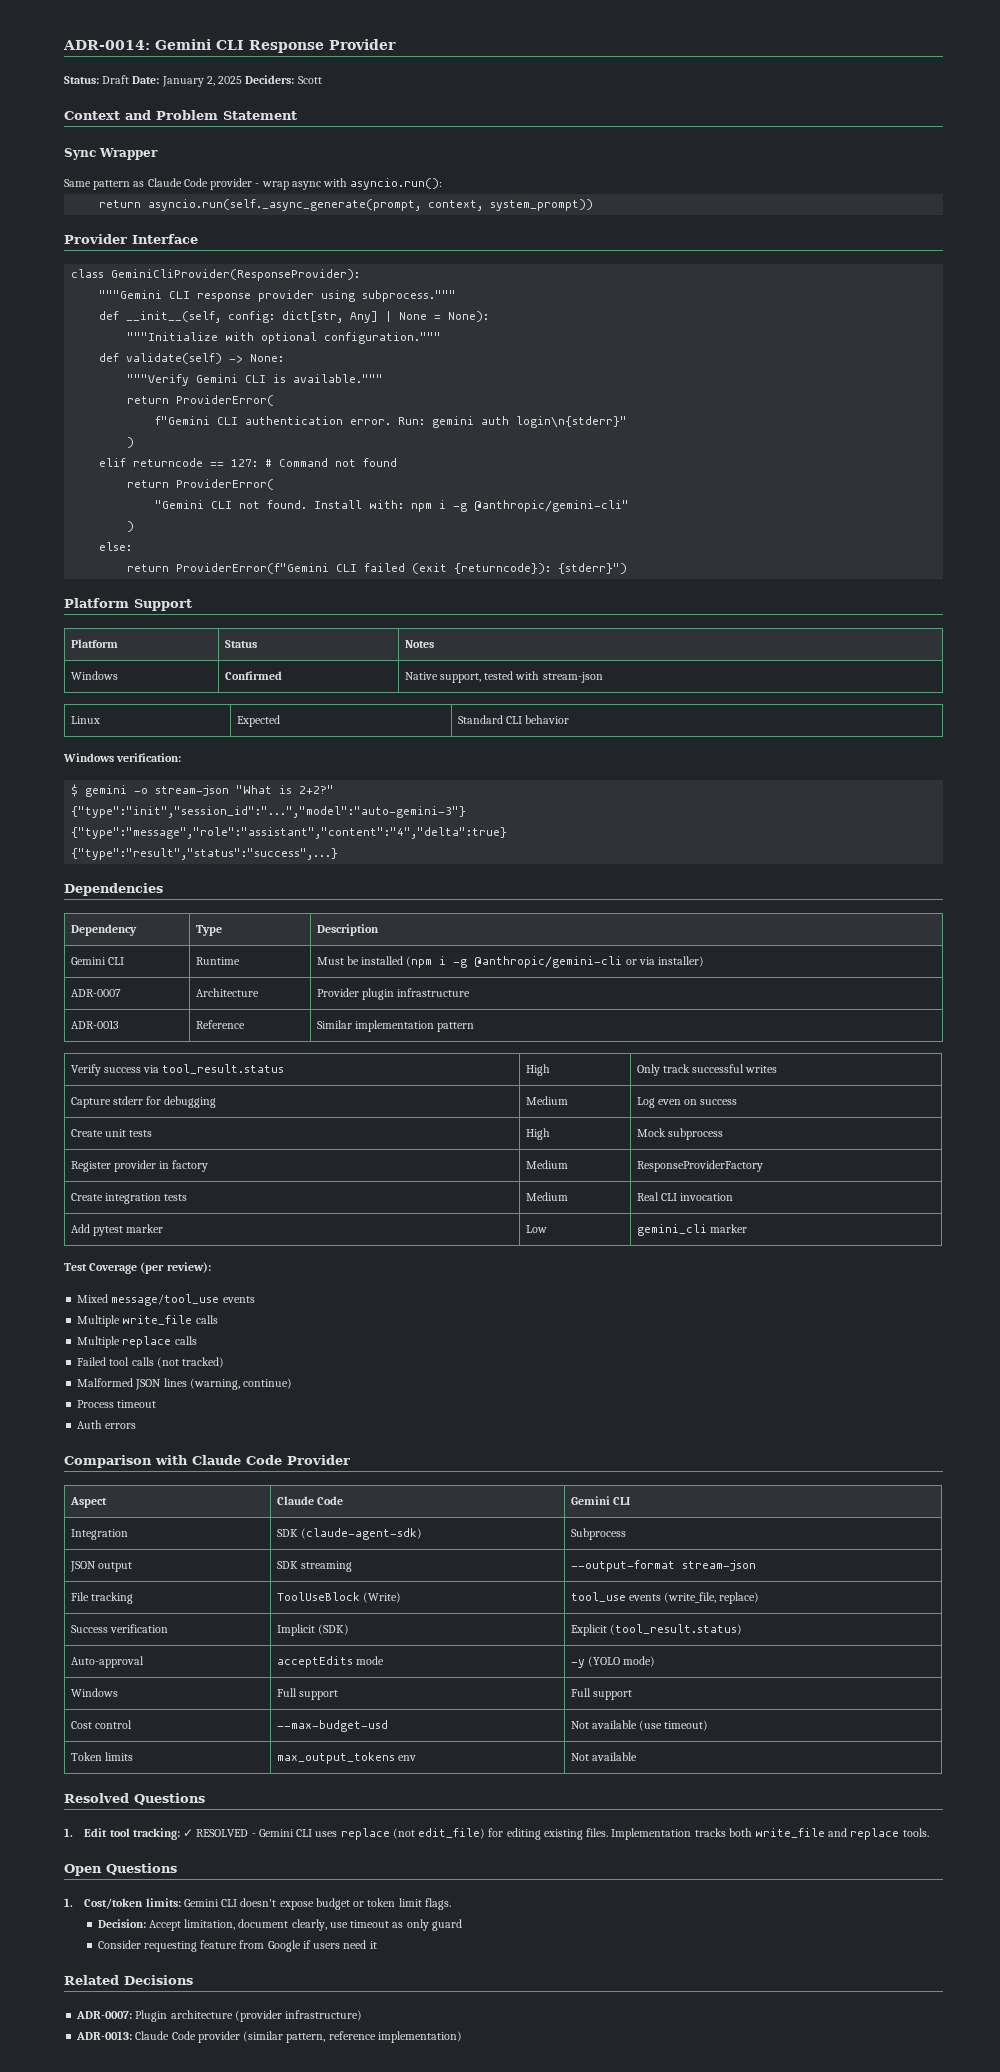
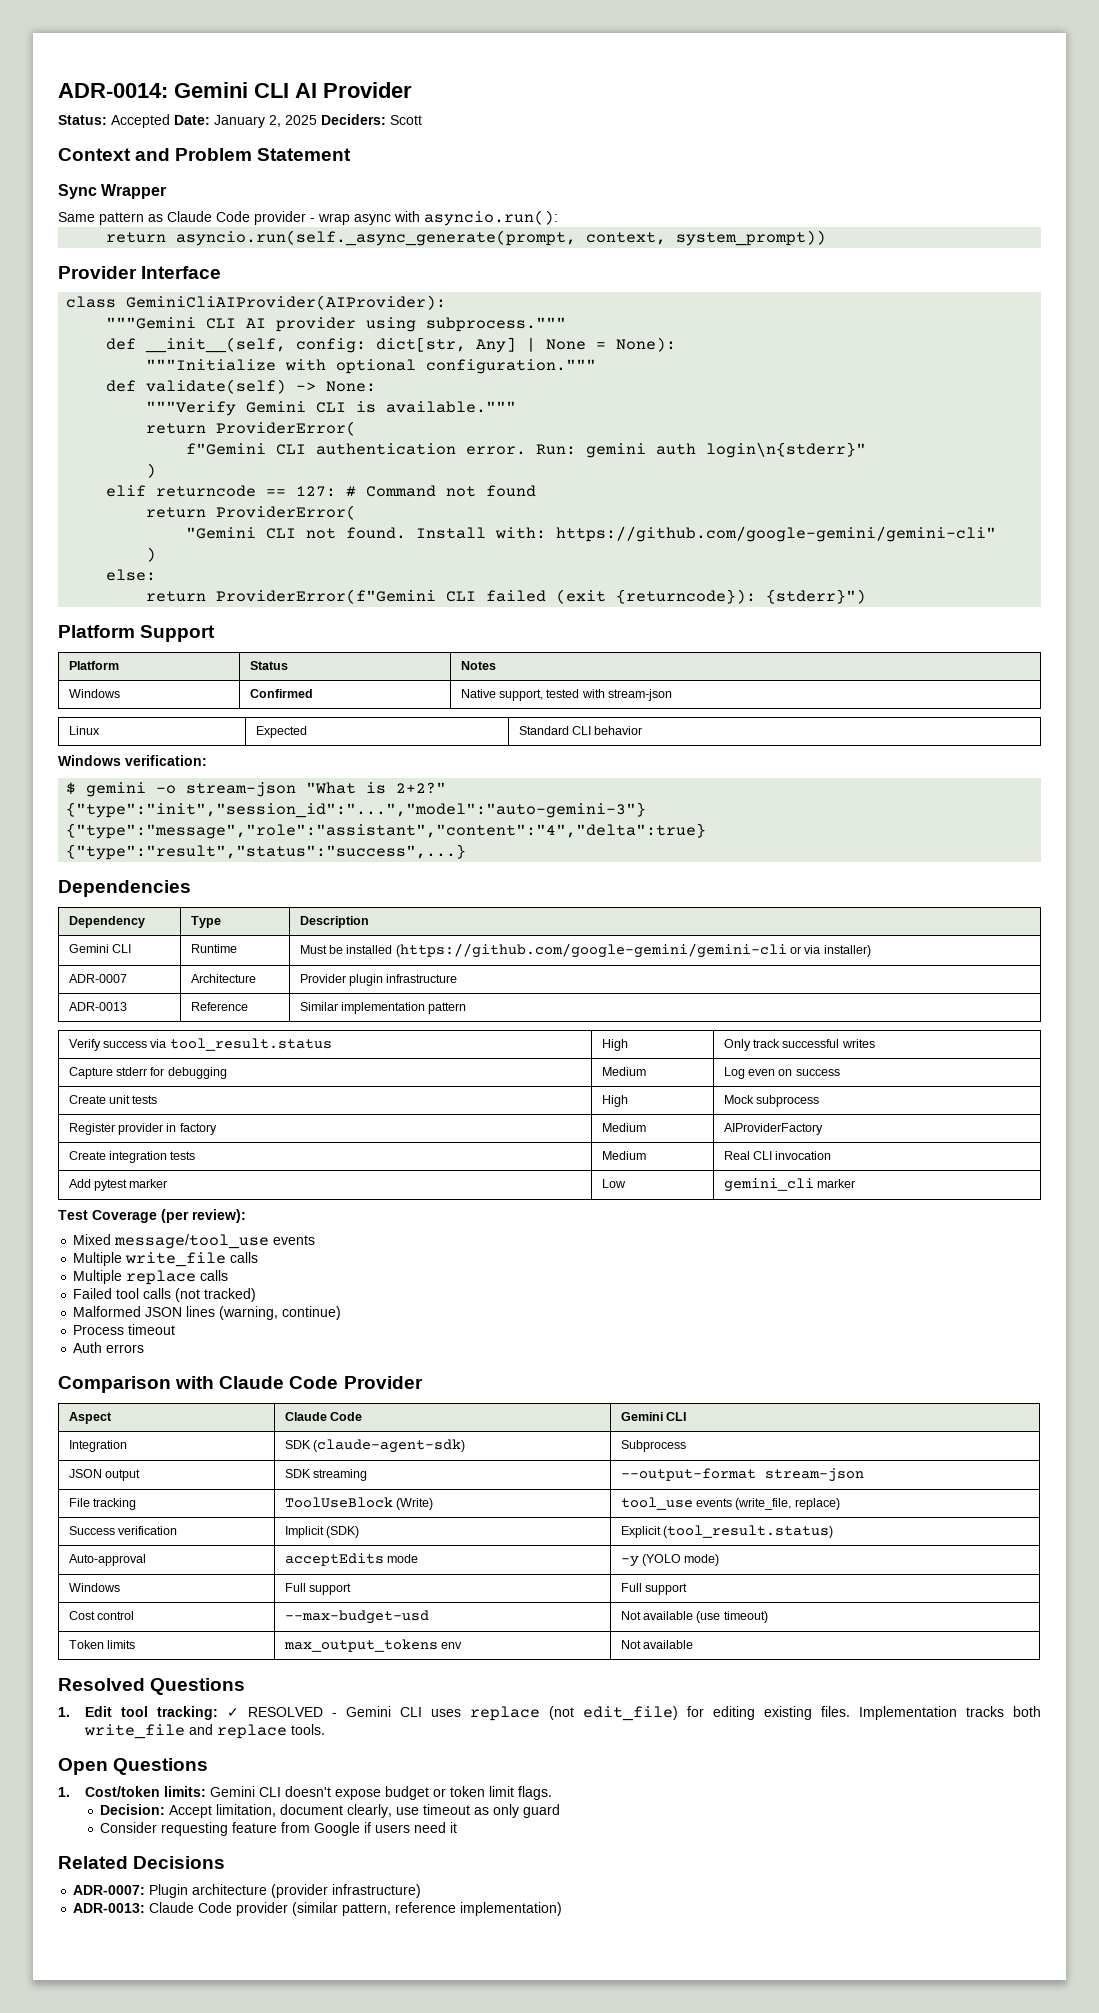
- ADR-0014: Gemini CLI Response Provider
+ ADR-0014: Gemini CLI AI Provider
- Status: Draft Date: January 2, 2025 Deciders: Scott
+ Status: Accepted Date: January 2, 2025 Deciders: Scott
- class GeminiCliProvider(ResponseProvider):
+ class GeminiCliAIProvider(AIProvider):
- """Gemini CLI response provider using subprocess."""
+ """Gemini CLI AI provider using subprocess."""
- Install with: npm i -g @anthropic/gemini-cli"
+ Install with: https://github.com/google-gemini/gemini-cli"
- Gemini CLI | Runtime | Must be installed (npm i -g @anthropic/gemini-cli or via installer)
+ Gemini CLI | Runtime | Must be installed (https://github.com/google-gemini/gemini-cli or via installer)
- Register provider in factory | Medium | ResponseProviderFactory
+ Register provider in factory | Medium | AIProviderFactory

